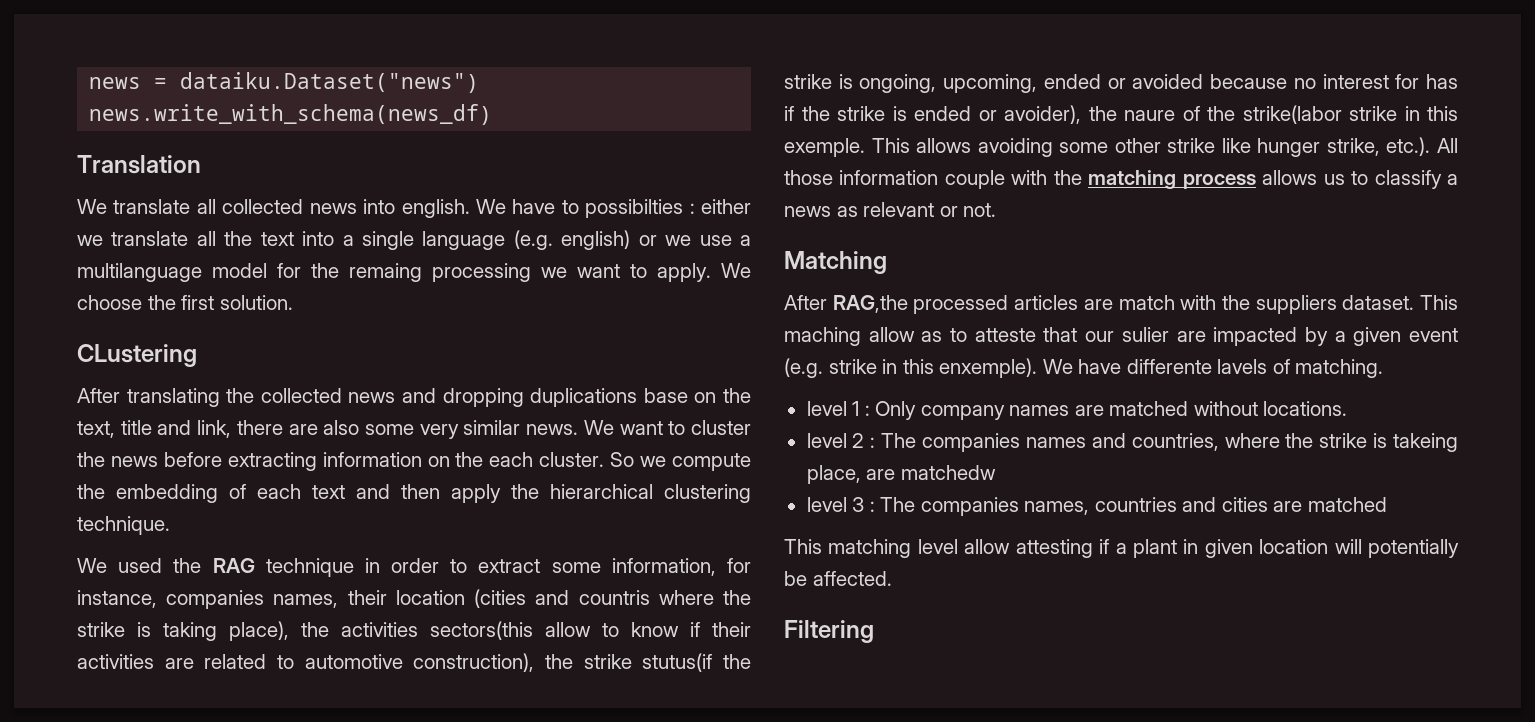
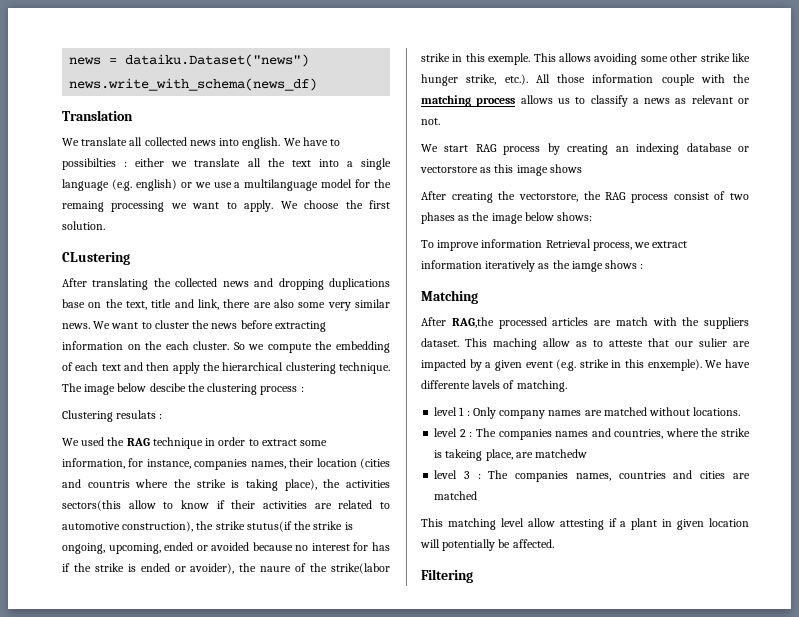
+ The image below descibe the clustering process :
+ Clustering resulats :
+ We start RAG process by creating an indexing database or vectorstore as this image shows
+ After creating the vectorstore, the RAG process consist of two phases as the image below shows:
+ To improve information Retrieval process, we extract information iteratively as the iamge shows :

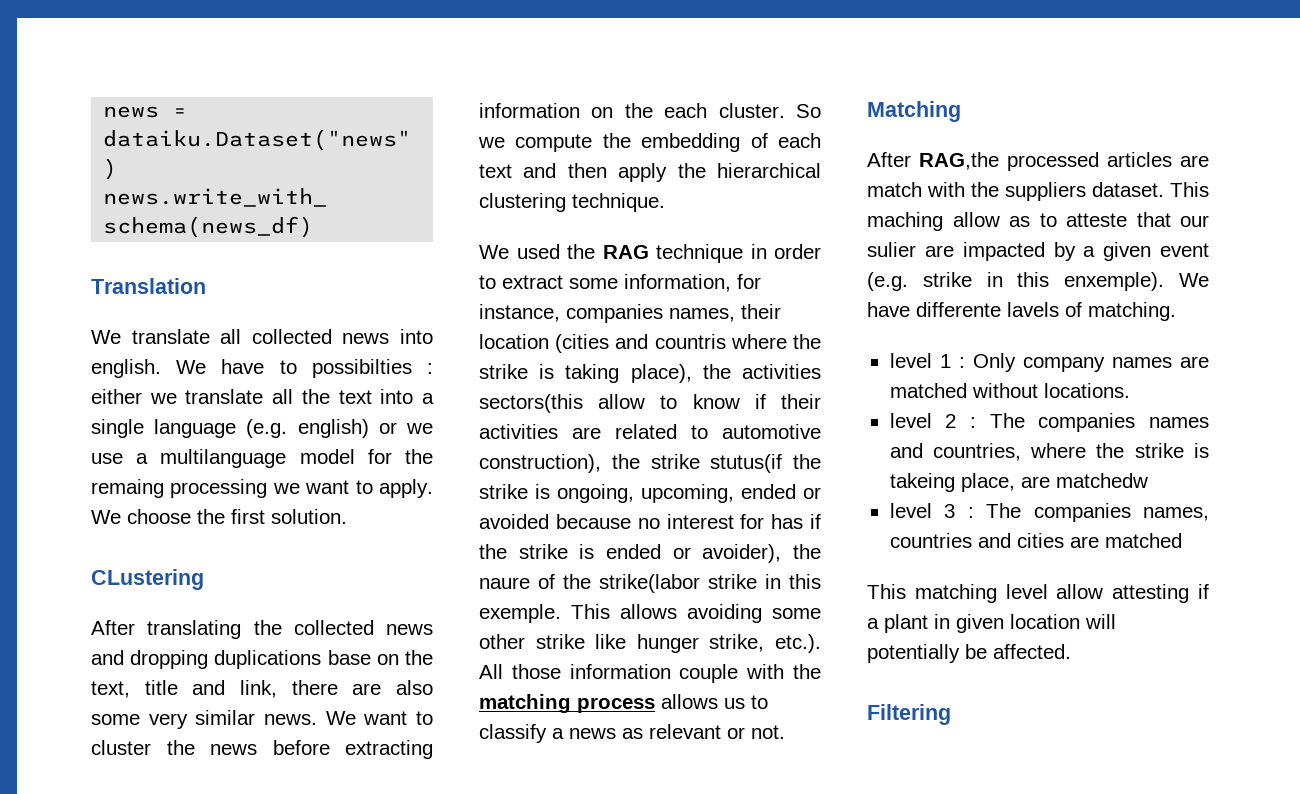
- The image below descibe the clustering process :
- Clustering resulats :
- We start RAG process by creating an indexing database or vectorstore as this image shows
- After creating the vectorstore, the RAG process consist of two phases as the image below shows:
- To improve information Retrieval process, we extract information iteratively as the iamge shows :

